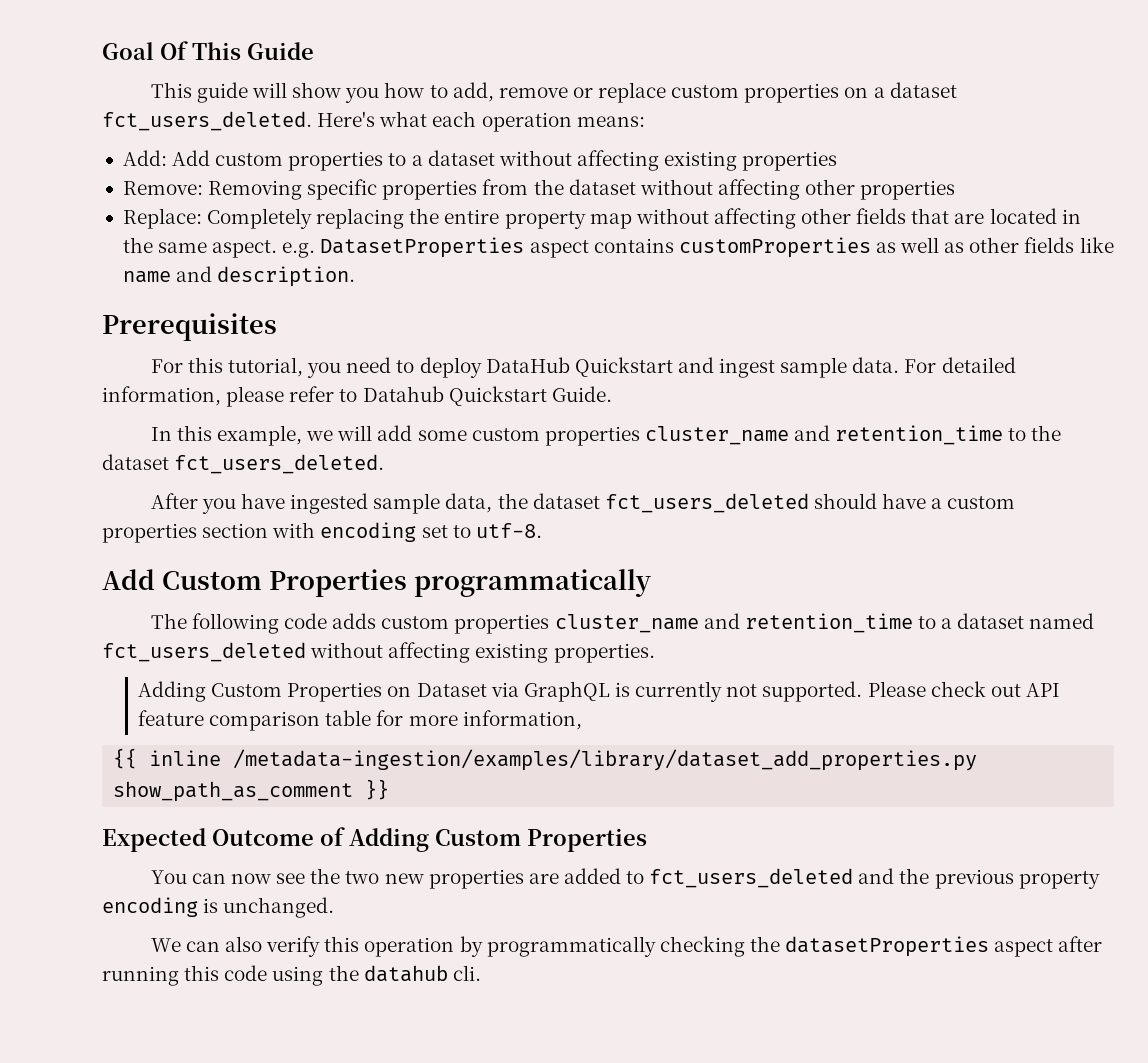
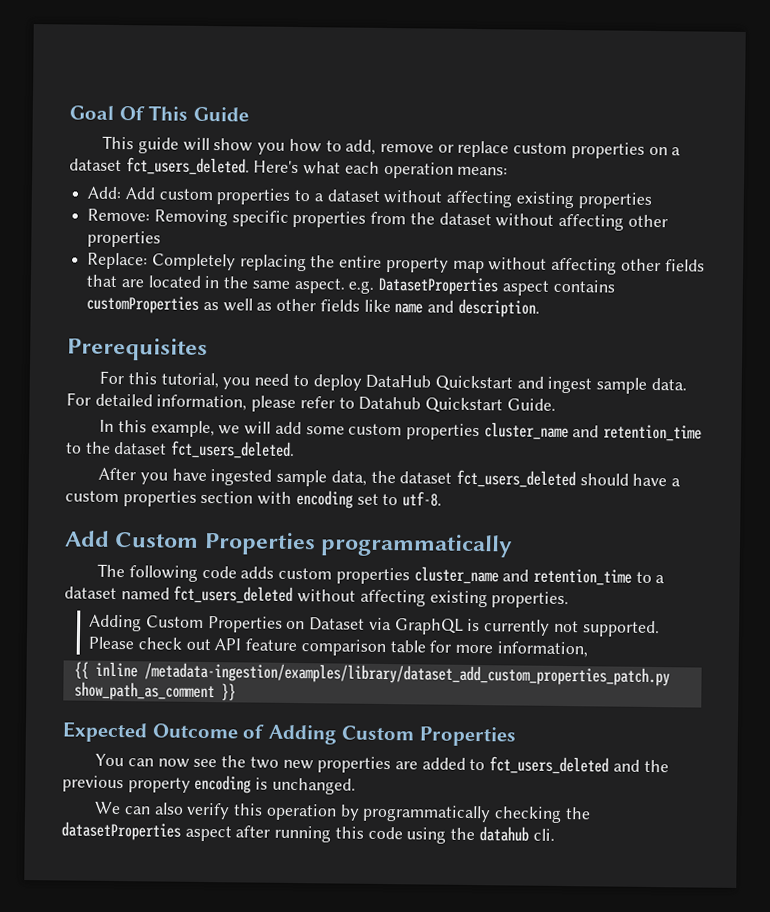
- {{ inline /metadata-ingestion/examples/library/dataset_add_properties.py show_path_as_comment }}
+ {{ inline /metadata-ingestion/examples/library/dataset_add_custom_properties_patch.py show_path_as_comment }}

